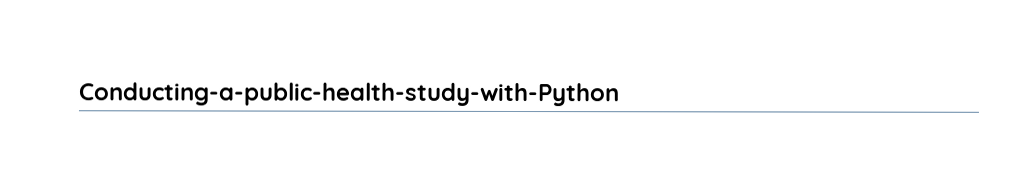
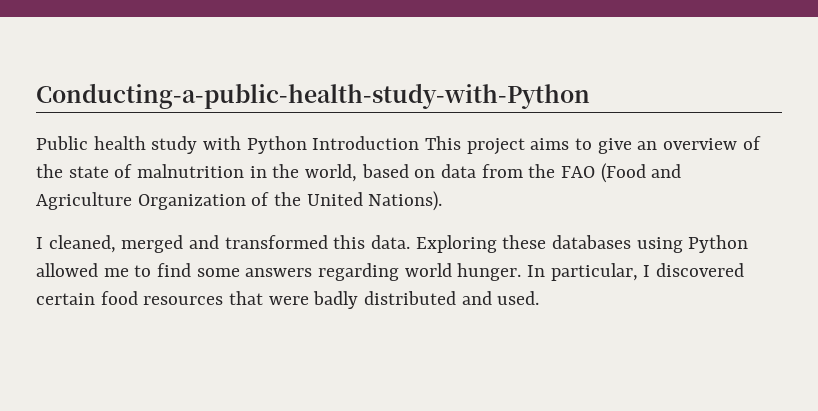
+ Public health study with Python Introduction This project aims to give an overview of the state of malnutrition in the world, based on data from the FAO (Food and Agriculture Organization of the United Nations).
+ I cleaned, merged and transformed this data. Exploring these databases using Python allowed me to find some answers regarding world hunger. In particular, I discovered certain food resources that were badly distributed and used.

